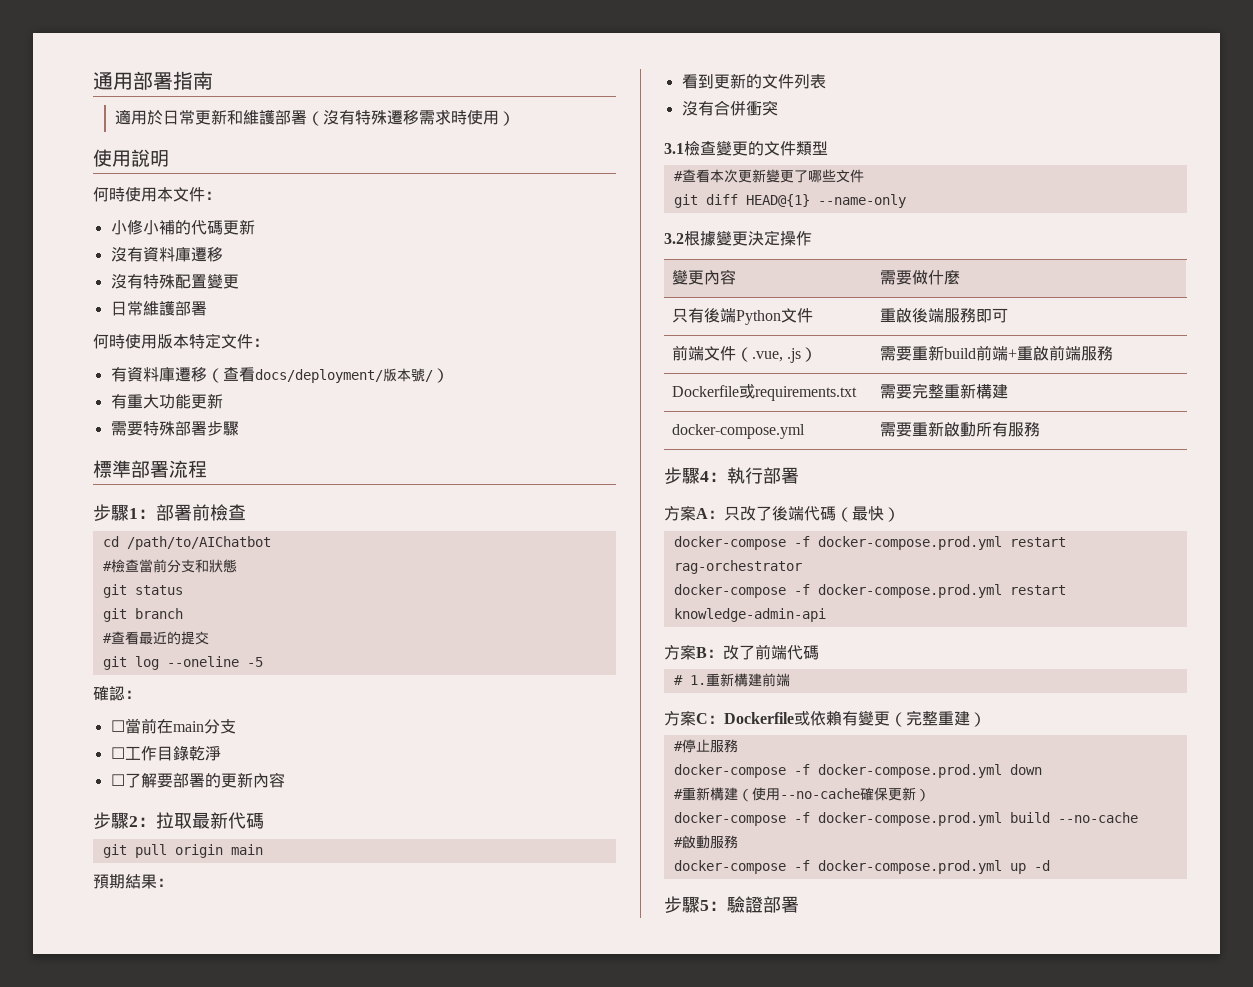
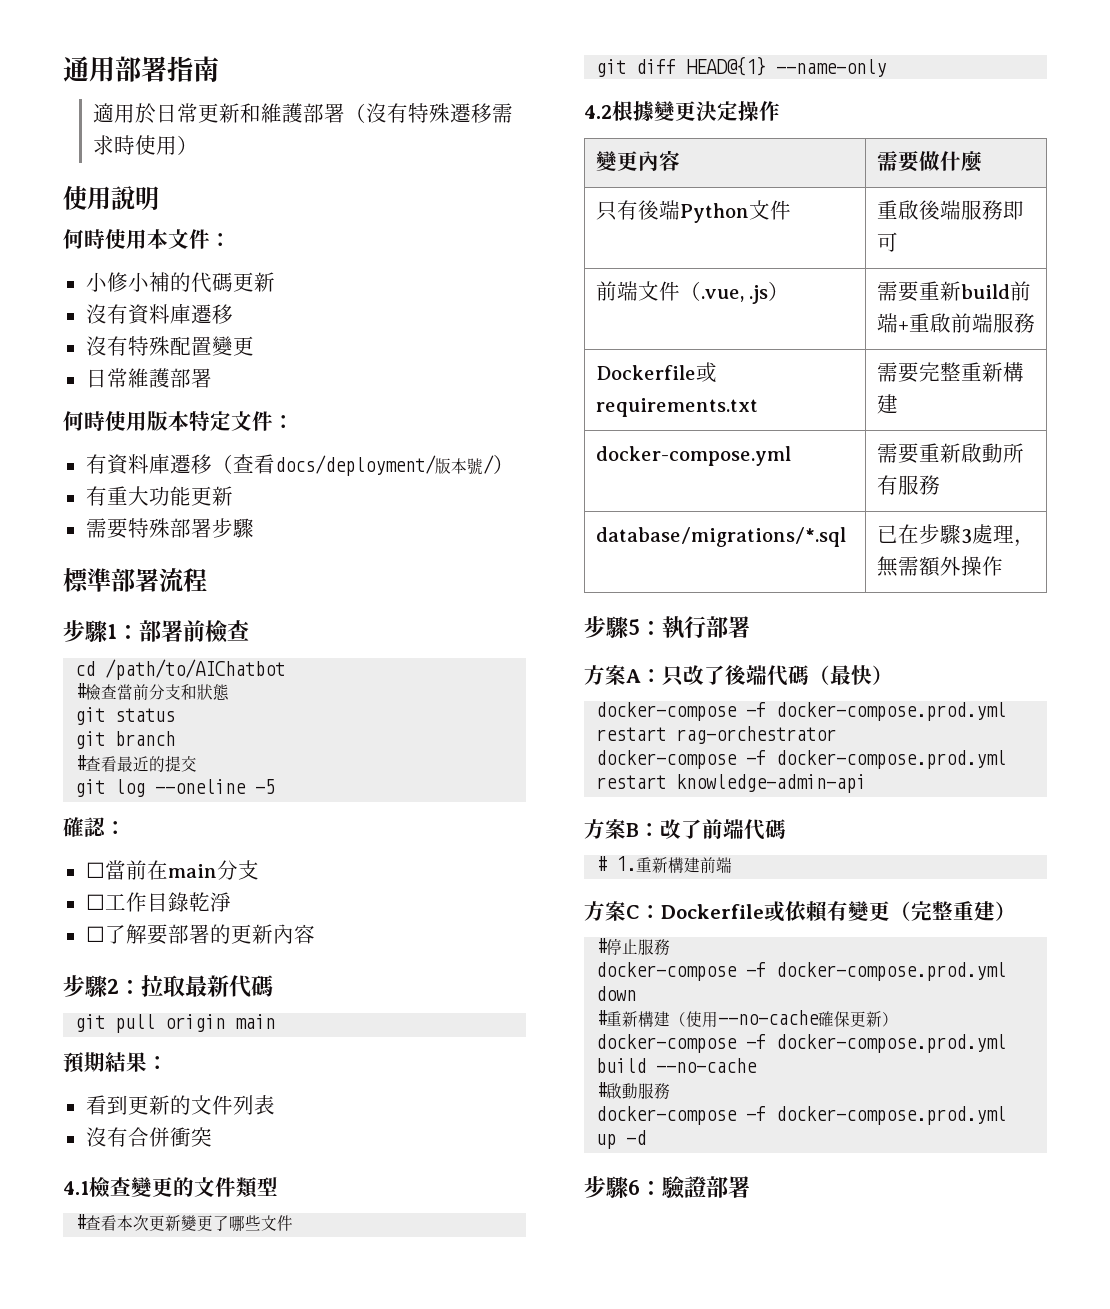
- 3.1檢查變更的文件類型
+ 4.1檢查變更的文件類型
- 3.2根據變更決定操作
+ 4.2根據變更決定操作
- 步驟4：執行部署
+ database/migrations/*.sql | 已在步驟3處理，無需額外操作
+ 步驟5：執行部署
- 步驟5：驗證部署
+ 步驟6：驗證部署

